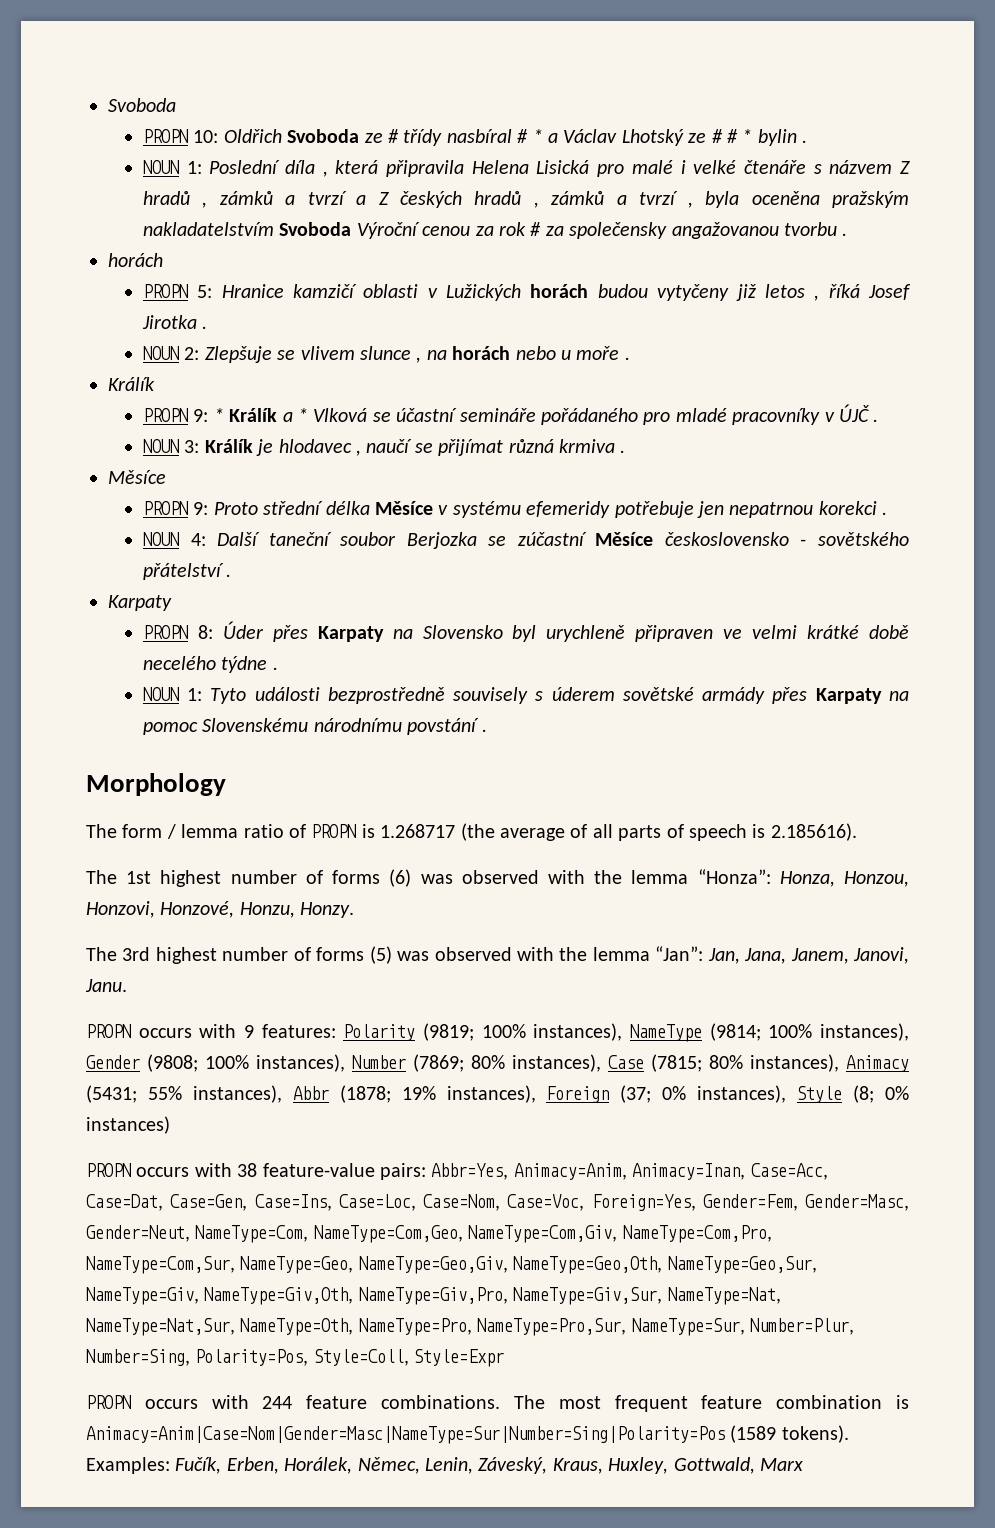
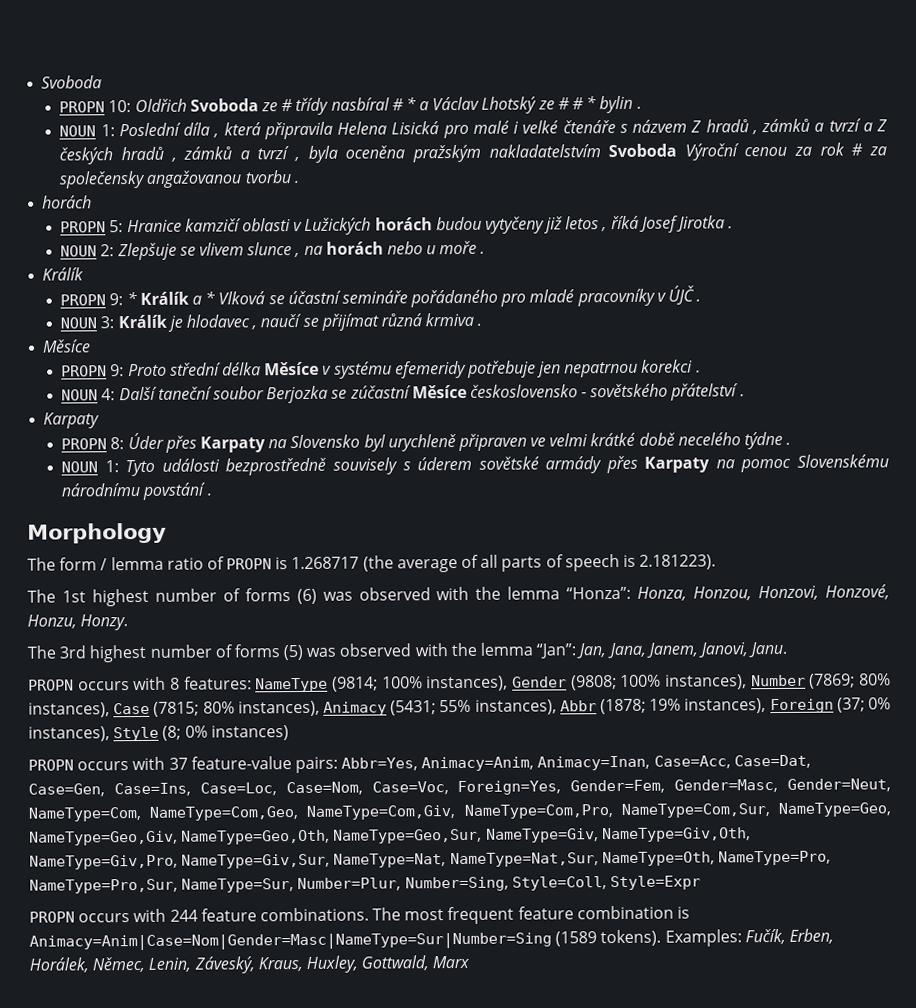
- The form / lemma ratio of PROPN is 1.268717 (the average of all parts of speech is 2.185616).
+ The form / lemma ratio of PROPN is 1.268717 (the average of all parts of speech is 2.181223).
- PROPN occurs with 9 features: Polarity (9819; 100% instances), NameType (9814; 100% instances), Gender (9808; 100% instances), Number (7869; 80% instances), Case (7815; 80% instances), Animacy (5431; 55% instances), Abbr (1878; 19% instances), Foreign (37; 0% instances), Style (8; 0% instances)
+ PROPN occurs with 8 features: NameType (9814; 100% instances), Gender (9808; 100% instances), Number (7869; 80% instances), Case (7815; 80% instances), Animacy (5431; 55% instances), Abbr (1878; 19% instances), Foreign (37; 0% instances), Style (8; 0% instances)
- PROPN occurs with 38 feature-value pairs: Abbr=Yes, Animacy=Anim, Animacy=Inan, Case=Acc, Case=Dat, Case=Gen, Case=Ins, Case=Loc, Case=Nom, Case=Voc, Foreign=Yes, Gender=Fem, Gender=Masc, Gender=Neut, NameType=Com, NameType=Com,Geo, NameType=Com,Giv, NameType=Com,Pro, NameType=Com,Sur, NameType=Geo, NameType=Geo,Giv, NameType=Geo,Oth, NameType=Geo,Sur, NameType=Giv, NameType=Giv,Oth, NameType=Giv,Pro, NameType=Giv,Sur, NameType=Nat, NameType=Nat,Sur, NameType=Oth, NameType=Pro, NameType=Pro,Sur, NameType=Sur, Number=Plur, Number=Sing, Polarity=Pos, Style=Coll, Style=Expr
+ PROPN occurs with 37 feature-value pairs: Abbr=Yes, Animacy=Anim, Animacy=Inan, Case=Acc, Case=Dat, Case=Gen, Case=Ins, Case=Loc, Case=Nom, Case=Voc, Foreign=Yes, Gender=Fem, Gender=Masc, Gender=Neut, NameType=Com, NameType=Com,Geo, NameType=Com,Giv, NameType=Com,Pro, NameType=Com,Sur, NameType=Geo, NameType=Geo,Giv, NameType=Geo,Oth, NameType=Geo,Sur, NameType=Giv, NameType=Giv,Oth, NameType=Giv,Pro, NameType=Giv,Sur, NameType=Nat, NameType=Nat,Sur, NameType=Oth, NameType=Pro, NameType=Pro,Sur, NameType=Sur, Number=Plur, Number=Sing, Style=Coll, Style=Expr
- The most frequent feature combination is Animacy=Anim|Case=Nom|Gender=Masc|NameType=Sur|Number=Sing|Polarity=Pos (1589 tokens).
+ The most frequent feature combination is Animacy=Anim|Case=Nom|Gender=Masc|NameType=Sur|Number=Sing (1589 tokens).

